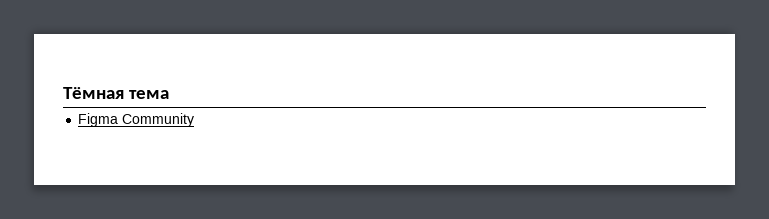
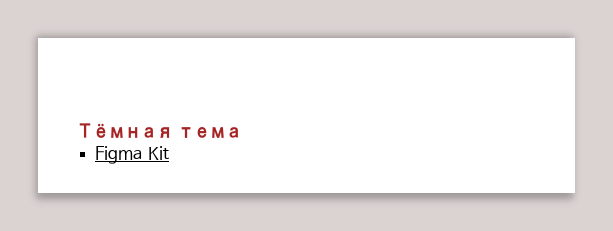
- Figma Community
+ Figma Kit

